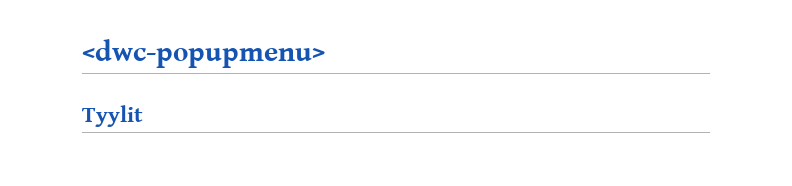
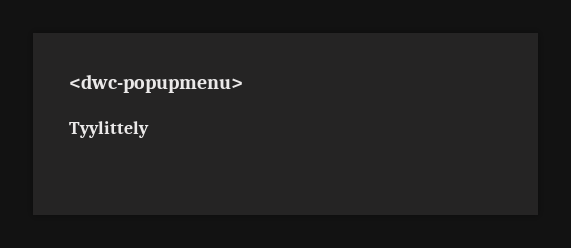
- Tyylit
+ Tyylittely

